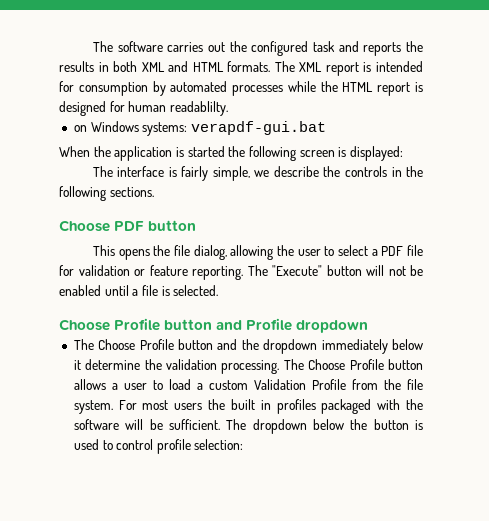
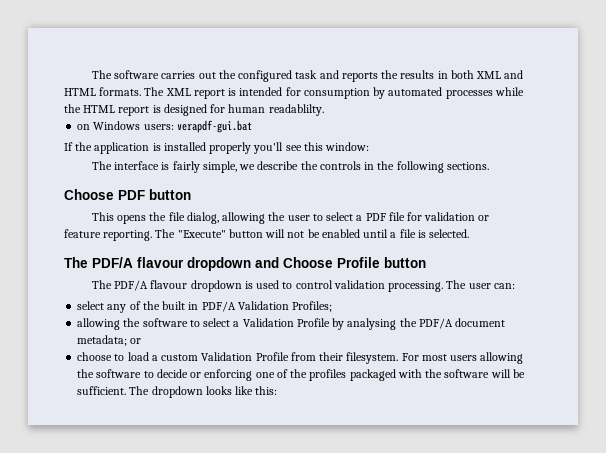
- on Windows systems: verapdf-gui.bat
+ on Windows users: verapdf-gui.bat
- When the application is started the following screen is displayed:
+ If the application is installed properly you'll see this window:
- Choose Profile button and Profile dropdown
- The Choose Profile button and the dropdown immediately below it determine the validation processing. The Choose Profile button allows a user to load a custom Validation Profile from the file system. For most users the built in profiles packaged with the software will be sufficient.
+ The PDF/A flavour dropdown and Choose Profile button
+ The PDF/A flavour dropdown is used to control validation processing. The user can:
+ select any of the built in PDF/A Validation Profiles;
+ allowing the software to select a Validation Profile by analysing the PDF/A document metadata; or
+ choose to load a custom Validation Profile from their filesystem. For most users allowing the software to decide or enforcing one of the profiles packaged with the software will be sufficient.
- The dropdown below the button is used to control profile selection:
+ The dropdown looks like this:

